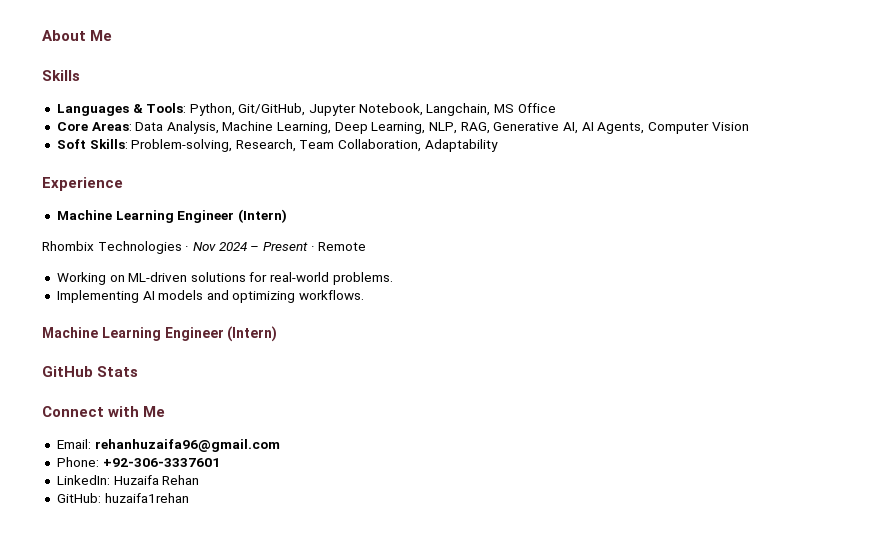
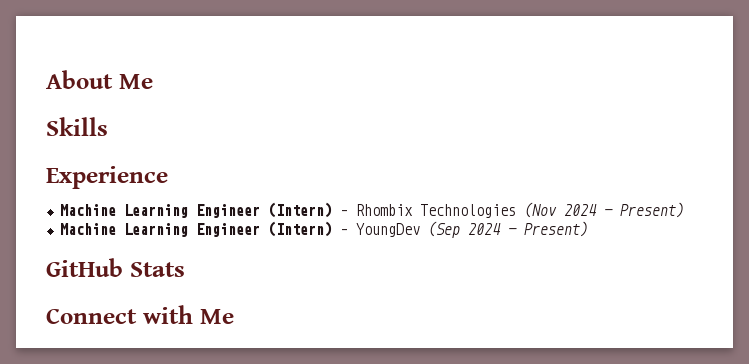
- Languages & Tools: Python, Git/GitHub, Jupyter Notebook, Langchain, MS Office
- Core Areas: Data Analysis, Machine Learning, Deep Learning, NLP, RAG, Generative AI, AI Agents, Computer Vision
- Soft Skills: Problem-solving, Research, Team Collaboration, Adaptability
  Experience
- Machine Learning Engineer (Intern)
- Rhombix Technologies · Nov 2024 – Present · Remote
- Working on ML-driven solutions for real-world problems.
- Implementing AI models and optimizing workflows.
- Machine Learning Engineer (Intern)
+ Machine Learning Engineer (Intern) – Rhombix Technologies (Nov 2024 – Present)
+ Machine Learning Engineer (Intern) – YoungDev (Sep 2024 – Present)
- Email: rehanhuzaifa96@gmail.com
- Phone: +92-306-3337601
- LinkedIn: Huzaifa Rehan
- GitHub: huzaifa1rehan

